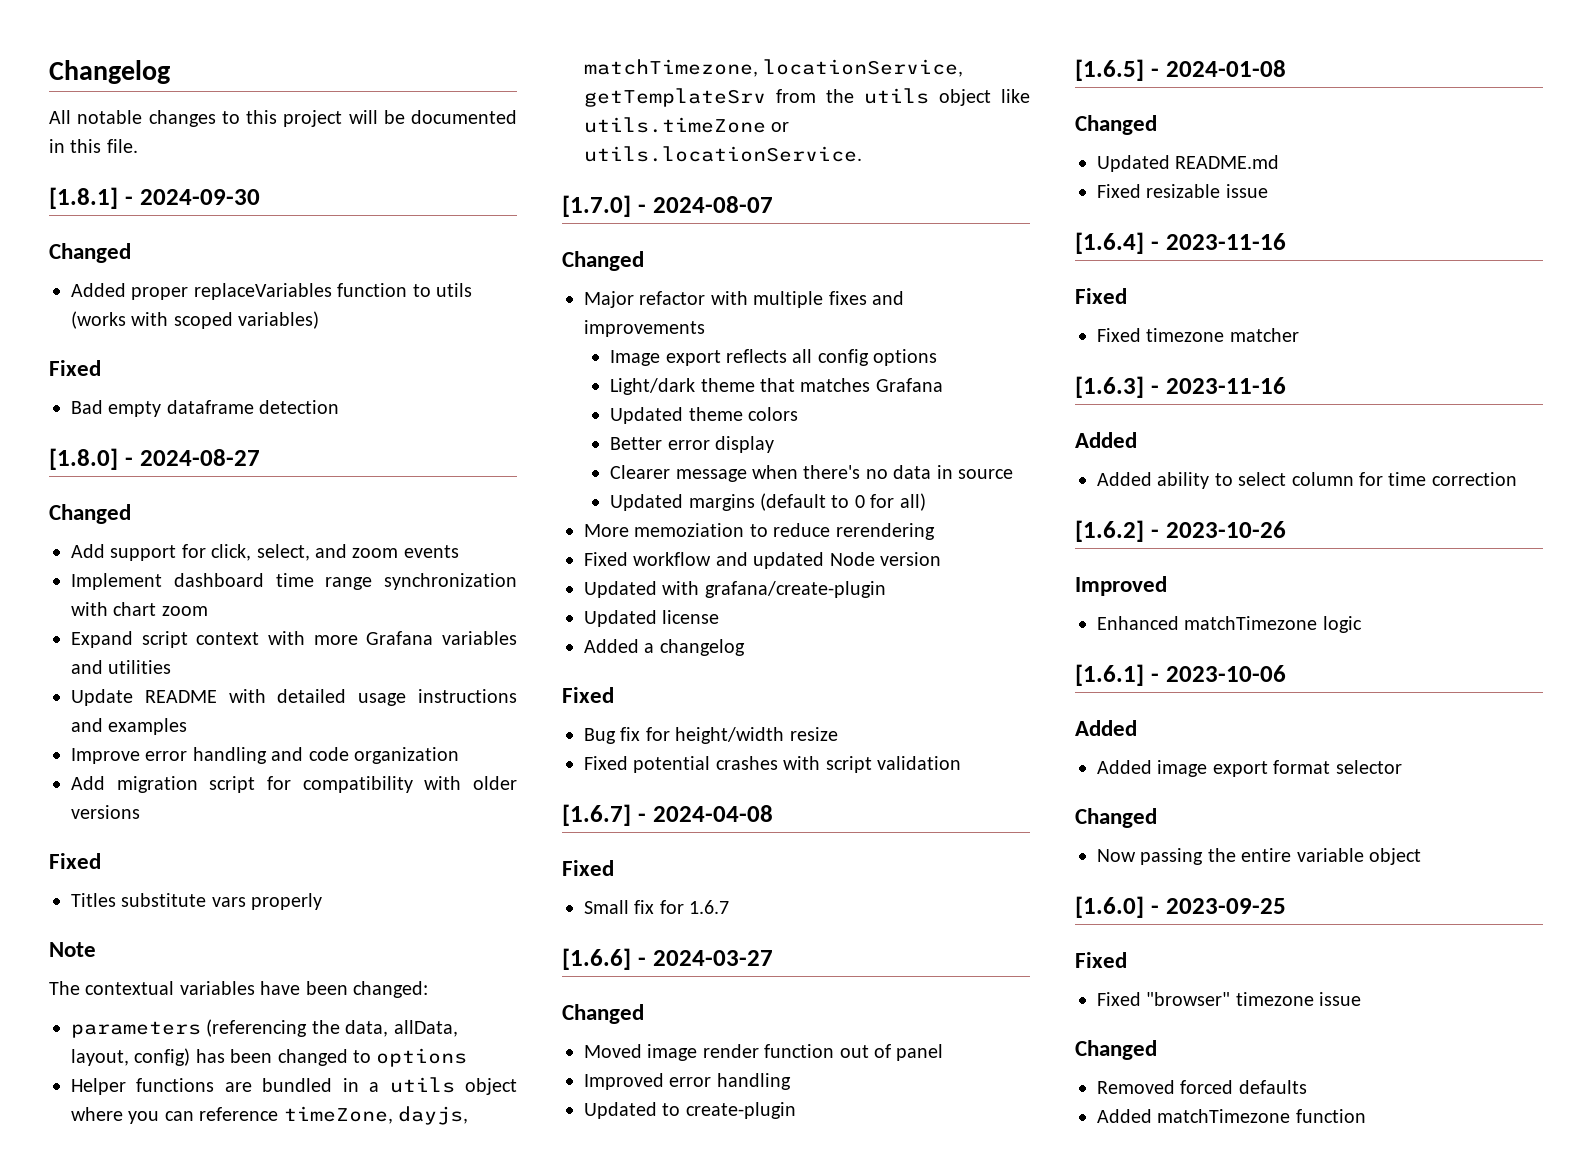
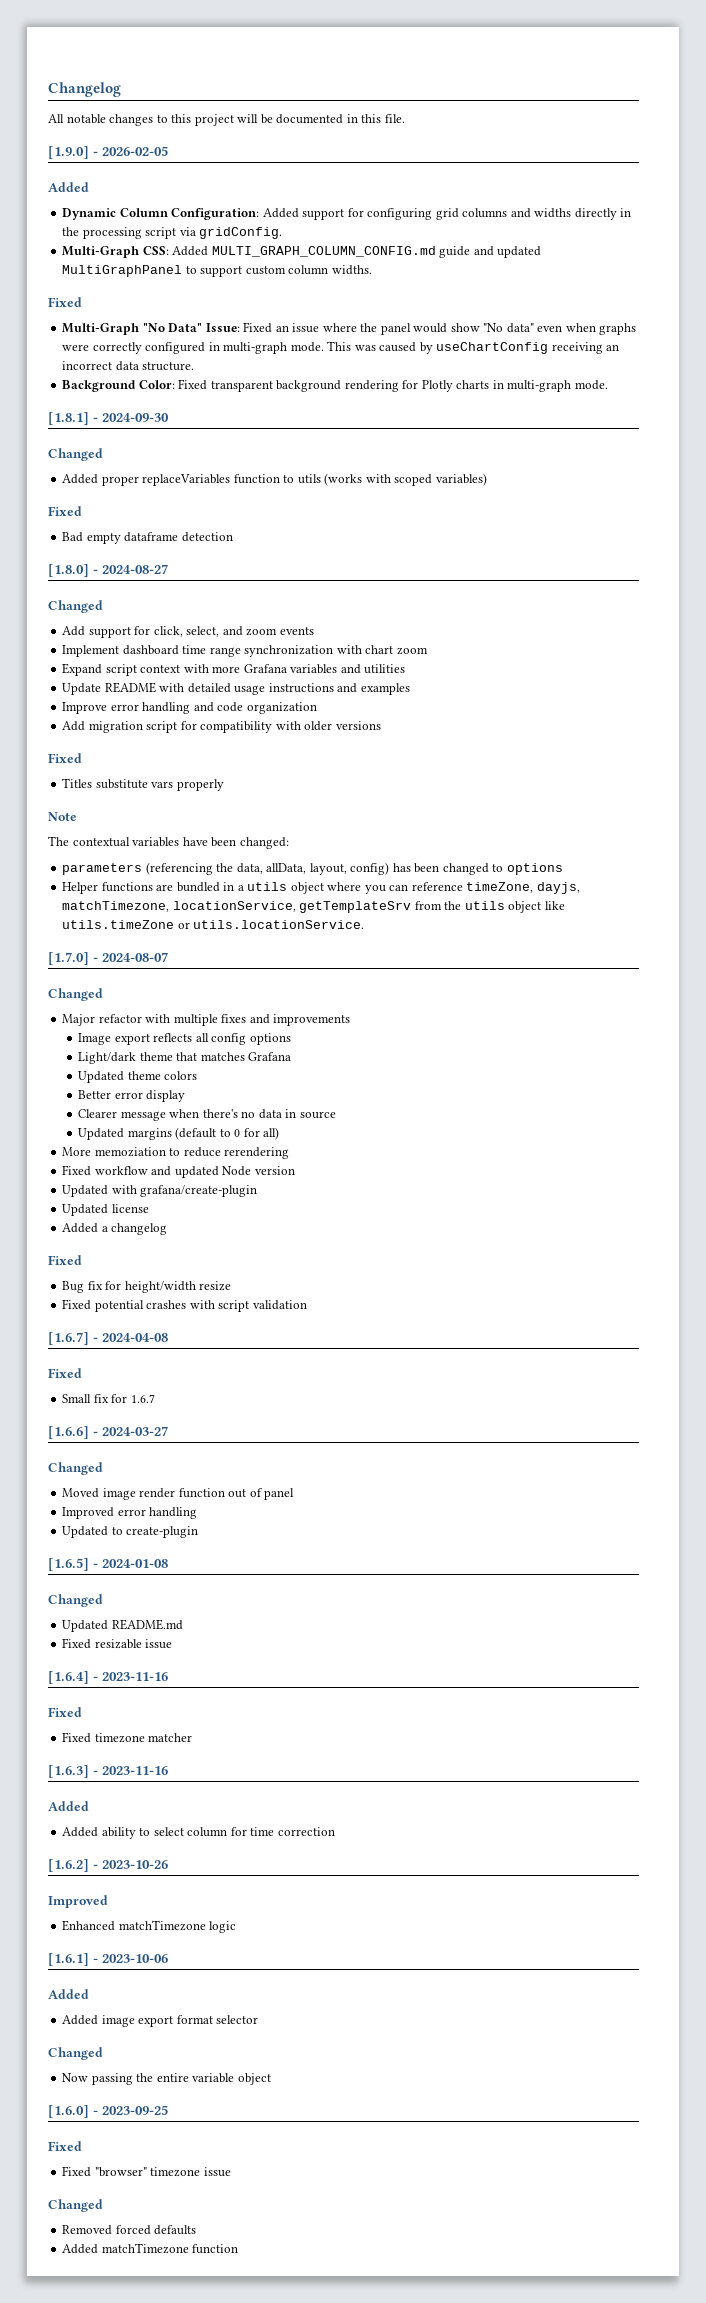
+ [1.9.0] - 2026-02-05
+ Added
+ Dynamic Column Configuration: Added support for configuring grid columns and widths directly in the processing script via gridConfig.
+ Multi-Graph CSS: Added MULTI_GRAPH_COLUMN_CONFIG.md guide and updated MultiGraphPanel to support custom column widths.
+ Fixed
+ Multi-Graph "No Data" Issue: Fixed an issue where the panel would show "No data" even when graphs were correctly configured in multi-graph mode. This was caused by useChartConfig receiving an incorrect data structure.
+ Background Color: Fixed transparent background rendering for Plotly charts in multi-graph mode.

